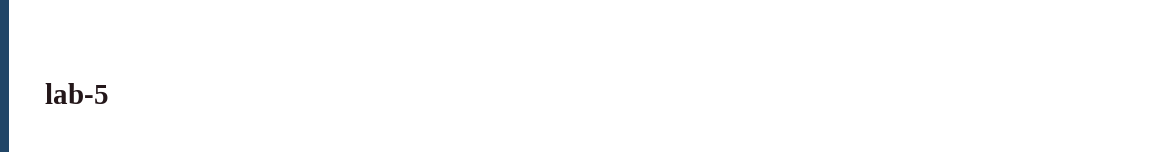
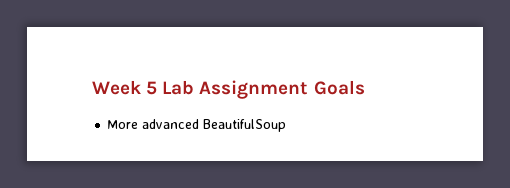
- lab-5
+ Week 5 Lab Assignment Goals
+ More advanced BeautifulSoup

